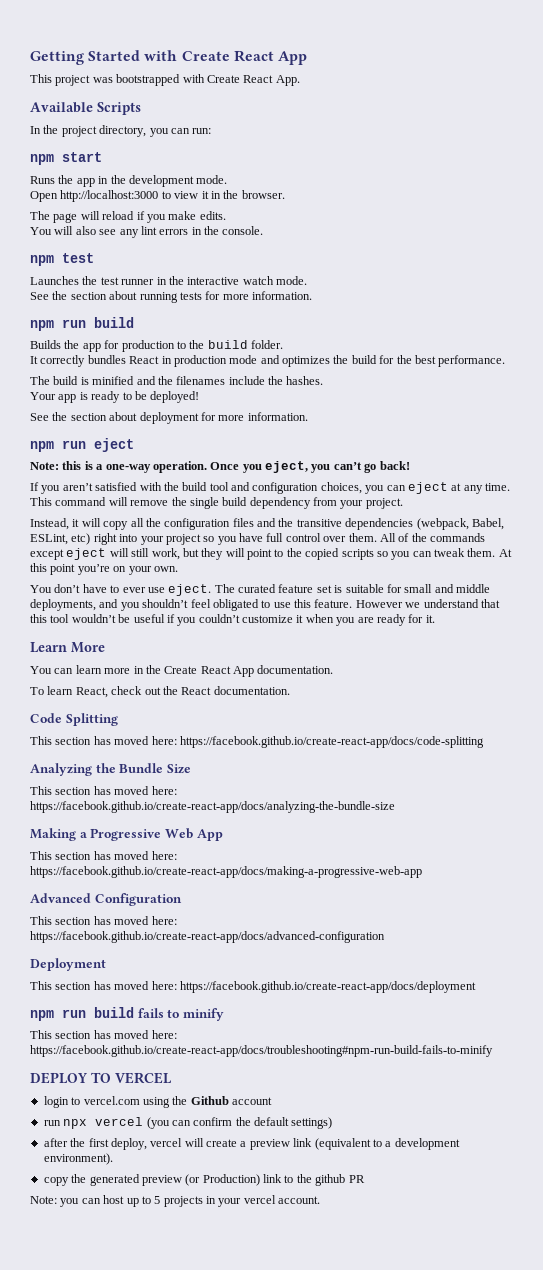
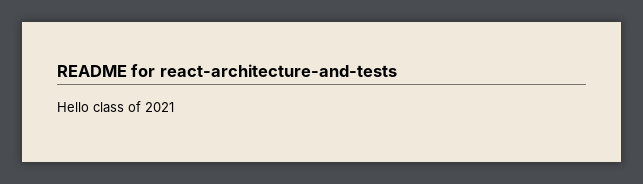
- Getting Started with Create React App
- This project was bootstrapped with Create React App.
- Available Scripts
- In the project directory, you can run:
- npm start
- Runs the app in the development mode.
- Open http://localhost:3000 to view it in the browser.
- The page will reload if you make edits.
- You will also see any lint errors in the console.
- npm test
- Launches the test runner in the interactive watch mode.
- See the section about running tests for more information.
- npm run build
- Builds the app for production to the build folder.
- It correctly bundles React in production mode and optimizes the build for the best performance.
- The build is minified and the filenames include the hashes.
- Your app is ready to be deployed!
- See the section about deployment for more information.
- npm run eject
- Note: this is a one-way operation. Once you eject, you can’t go back!
- If you aren’t satisfied with the build tool and configuration choices, you can eject at any time. This command will remove the single build dependency from your project.
- Instead, it will copy all the configuration files and the transitive dependencies (webpack, Babel, ESLint, etc) right into your project so you have full control over them. All of the commands except eject will still work, but they will point to the copied scripts so you can tweak them. At this point you’re on your own.
- You don’t have to ever use eject. The curated feature set is suitable for small and middle deployments, and you shouldn’t feel obligated to use this feature. However we understand that this tool wouldn’t be useful if you couldn’t customize it when you are ready for it.
- Learn More
- You can learn more in the Create React App documentation.
- To learn React, check out the React documentation.
- Code Splitting
- This section has moved here: https://facebook.github.io/create-react-app/docs/code-splitting
- Analyzing the Bundle Size
- This section has moved here: https://facebook.github.io/create-react-app/docs/analyzing-the-bundle-size
- Making a Progressive Web App
- This section has moved here: https://facebook.github.io/create-react-app/docs/making-a-progressive-web-app
- Advanced Configuration
- This section has moved here: https://facebook.github.io/create-react-app/docs/advanced-configuration
- Deployment
- This section has moved here: https://facebook.github.io/create-react-app/docs/deployment
- npm run build fails to minify
- This section has moved here: https://facebook.github.io/create-react-app/docs/troubleshooting#npm-run-build-fails-to-minify
- DEPLOY TO VERCEL
- login to vercel.com using the Github account
- run npx vercel (you can confirm the default settings)
- after the first deploy, vercel will create a preview link (equivalent to a development environment).
- copy the generated preview (or Production) link to the github PR
- Note: you can host up to 5 projects in your vercel account.
+ README for react-architecture-and-tests
+ Hello class of 2021

